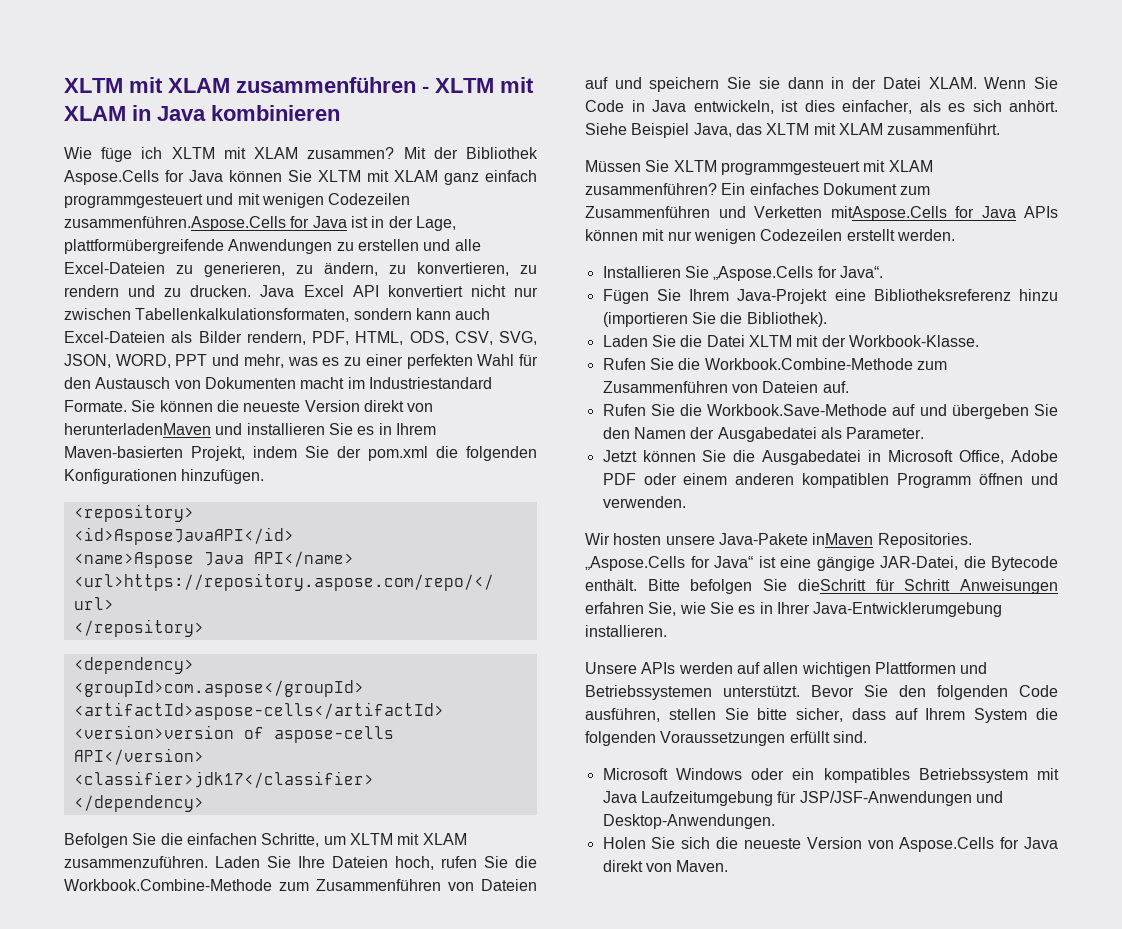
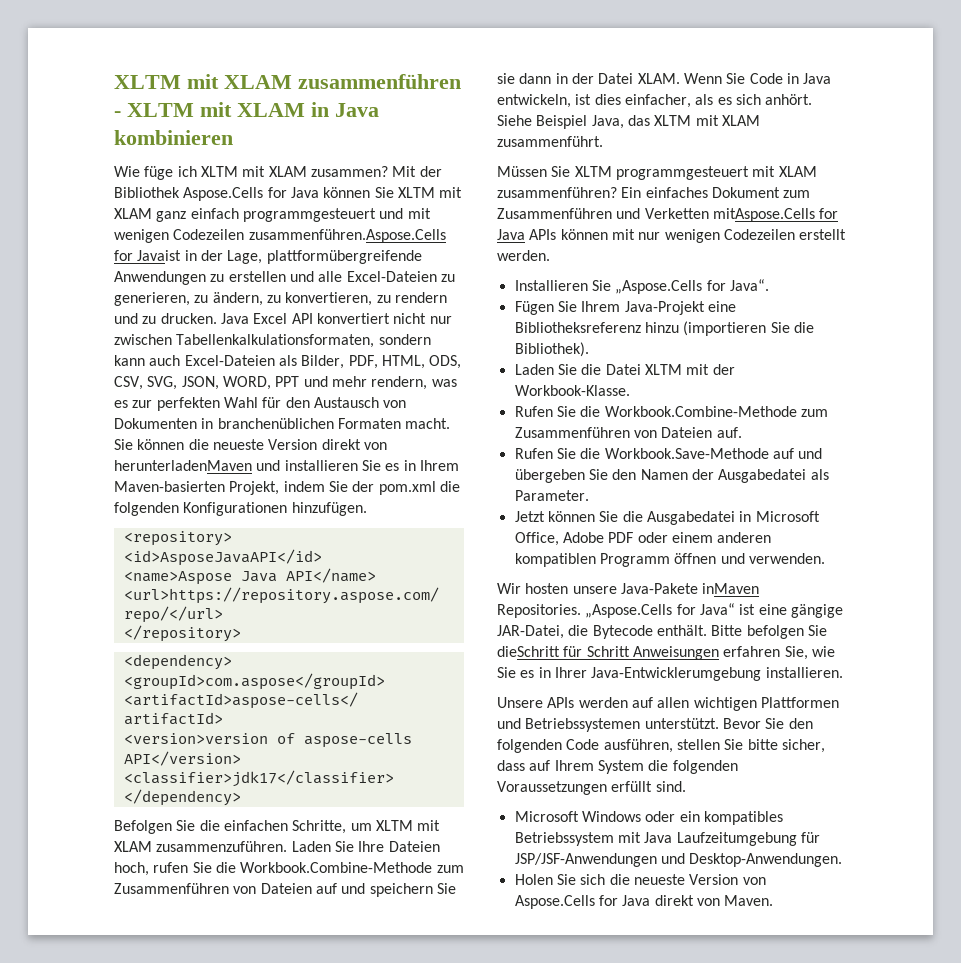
- Mit der Bibliothek Aspose.Cells for Java können Sie XLTM mit XLAM ganz einfach programmgesteuert und mit wenigen Codezeilen zusammenführen.Aspose.Cells for Java ist in der Lage, plattformübergreifende Anwendungen zu erstellen und alle Excel-Dateien zu generieren, zu ändern, zu konvertieren, zu rendern und zu drucken.
+ Mit der Bibliothek Aspose.Cells for Java können Sie XLTM mit XLAM ganz einfach programmgesteuert und mit wenigen Codezeilen zusammenführen.Aspose.Cells for Javaist in der Lage, plattformübergreifende Anwendungen zu erstellen und alle Excel-Dateien zu generieren, zu ändern, zu konvertieren, zu rendern und zu drucken.
- Java Excel API konvertiert nicht nur zwischen Tabellenkalkulationsformaten, sondern kann auch Excel-Dateien als Bilder rendern, PDF, HTML, ODS, CSV, SVG, JSON, WORD, PPT und mehr, was es zu einer perfekten Wahl für den Austausch von Dokumenten macht im Industriestandard Formate.
+ Java Excel API konvertiert nicht nur zwischen Tabellenkalkulationsformaten, sondern kann auch Excel-Dateien als Bilder, PDF, HTML, ODS, CSV, SVG, JSON, WORD, PPT und mehr rendern, was es zur perfekten Wahl für den Austausch von Dokumenten in branchenüblichen Formaten macht.

